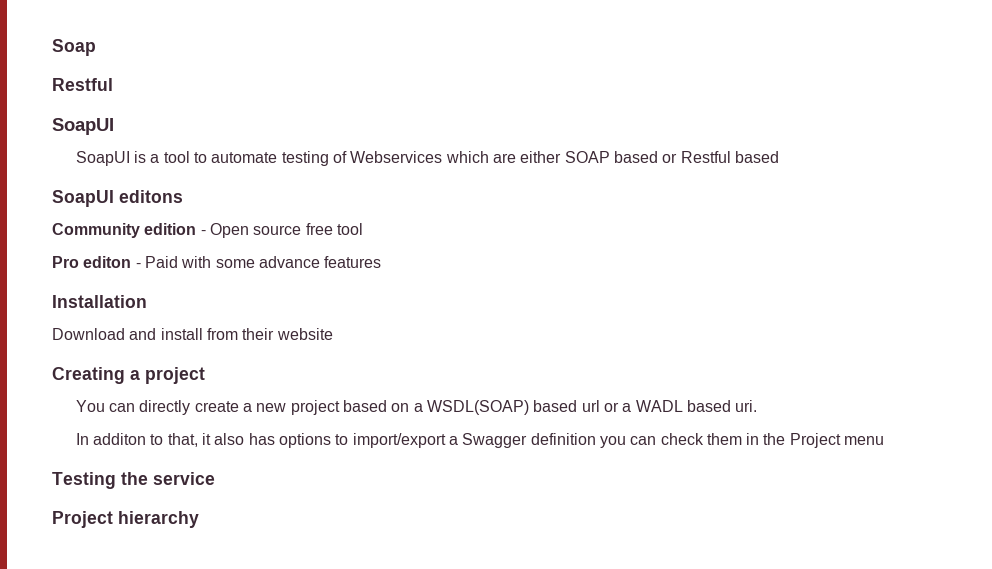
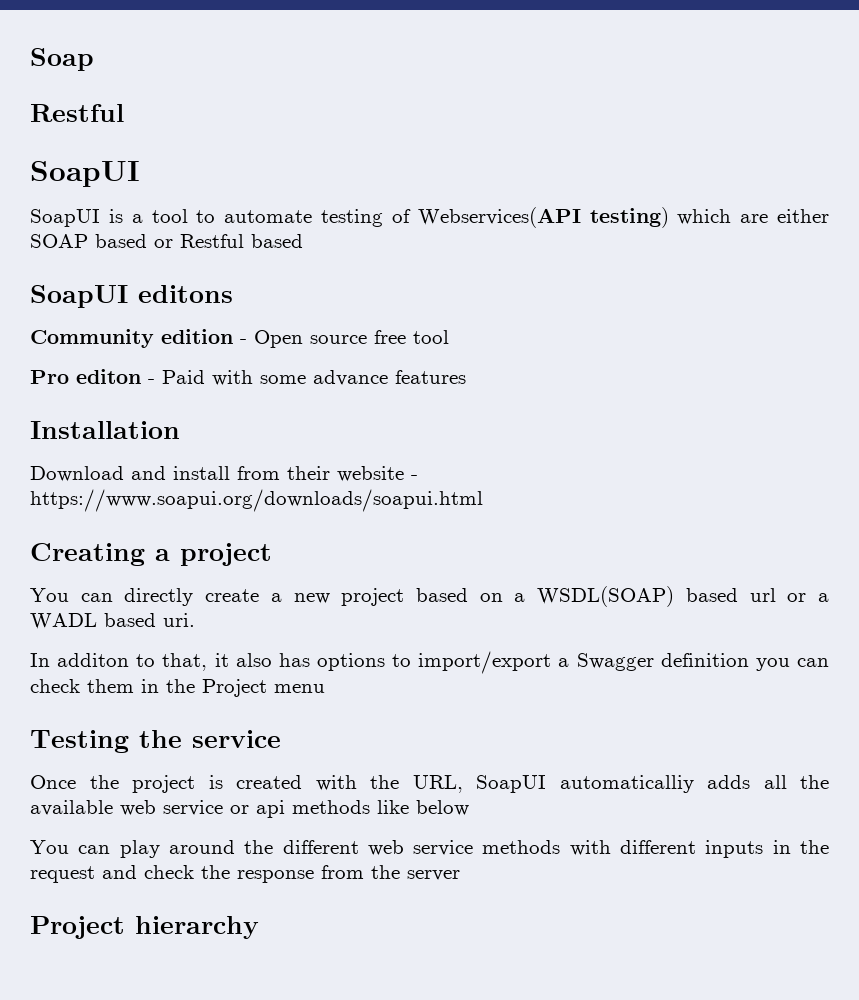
- SoapUI is a tool to automate testing of Webservices which are either SOAP based or Restful based
+ SoapUI is a tool to automate testing of Webservices(API testing) which are either SOAP based or Restful based
- Download and install from their website
+ Download and install from their website - https://www.soapui.org/downloads/soapui.html
+ Once the project is created with the URL, SoapUI automaticalliy adds all the available web service or api methods like below
+ You can play around the different web service methods with different inputs in the request and check the response from the server

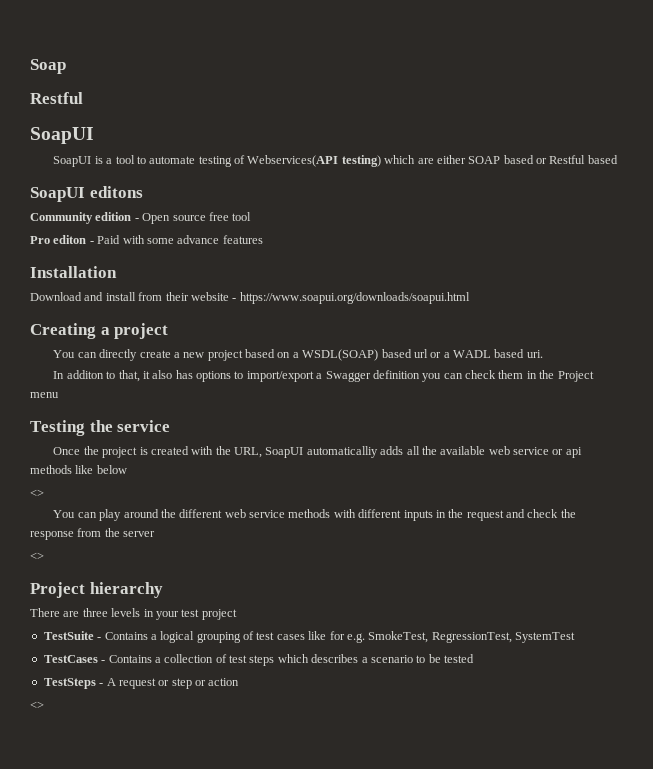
  Once the project is created with the URL, SoapUI automaticalliy adds all the available web service or api methods like below
+ <>
  You can play around the different web service methods with different inputs in the request and check the response from the server
+ <>
+ There are three levels in your test project
+ TestSuite - Contains a logical grouping of test cases like for e.g. SmokeTest, RegressionTest, SystemTest
+ TestCases - Contains a collection of test steps which describes a scenario to be tested
+ TestSteps - A request or step or action
+ <>

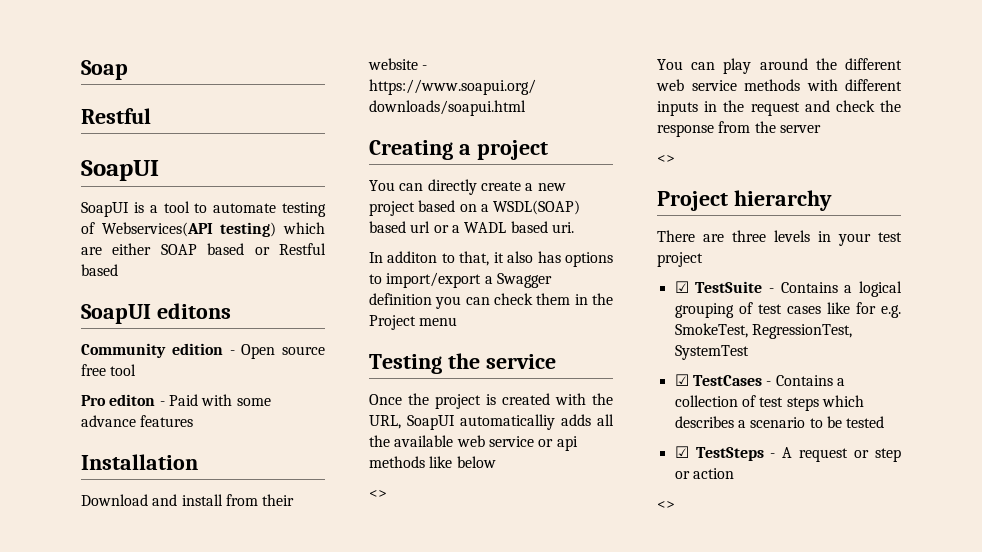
- TestSuite - Contains a logical grouping of test cases like for e.g. SmokeTest, RegressionTest, SystemTest
+ ☑ TestSuite - Contains a logical grouping of test cases like for e.g. SmokeTest, RegressionTest, SystemTest
- TestCases - Contains a collection of test steps which describes a scenario to be tested
+ ☑ TestCases - Contains a collection of test steps which describes a scenario to be tested
- TestSteps - A request or step or action
+ ☑ TestSteps - A request or step or action

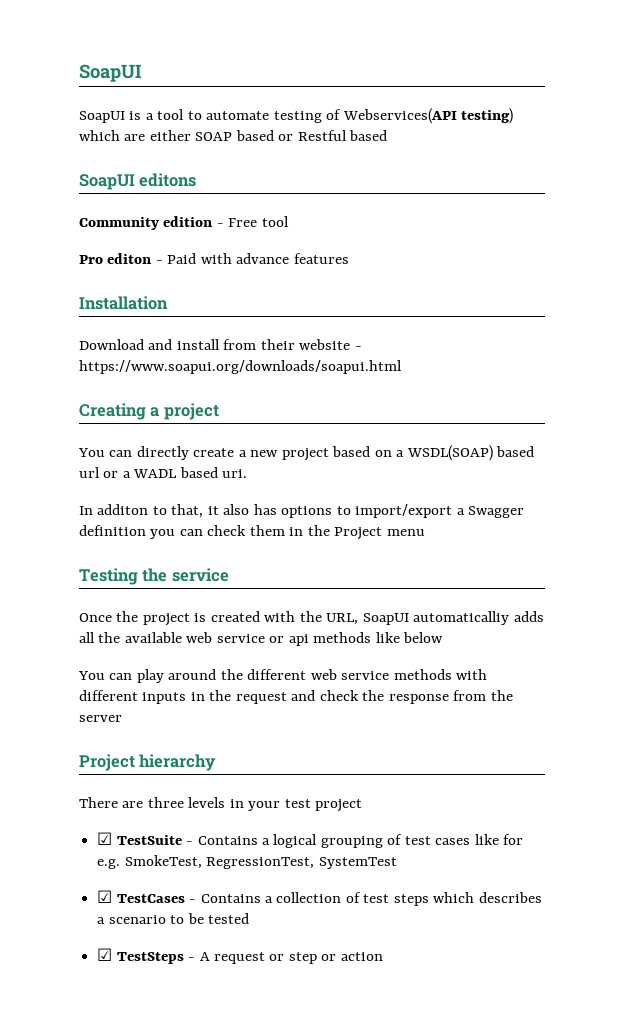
- Soap
- Restful
- Community edition - Open source free tool
+ Community edition - Free tool
- Pro editon - Paid with some advance features
+ Pro editon - Paid with advance features
  Once the project is created with the URL, SoapUI automaticalliy adds all the available web service or api methods like below
- <>
  You can play around the different web service methods with different inputs in the request and check the response from the server
- <>
  ☑ TestSteps - A request or step or action
- <>

